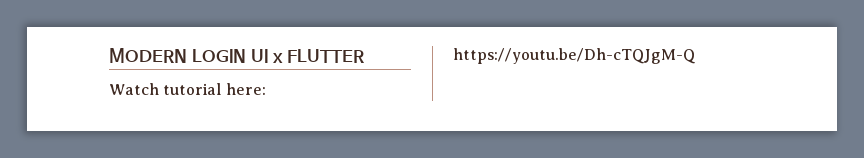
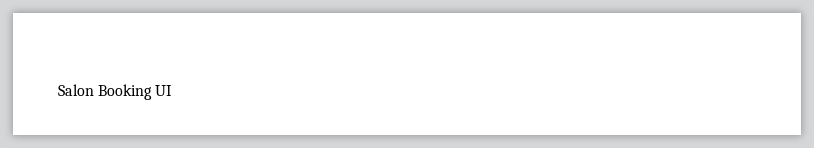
- MODERN LOGIN UI x FLUTTER
- Watch tutorial here: https://youtu.be/Dh-cTQJgM-Q
+ Salon Booking UI

